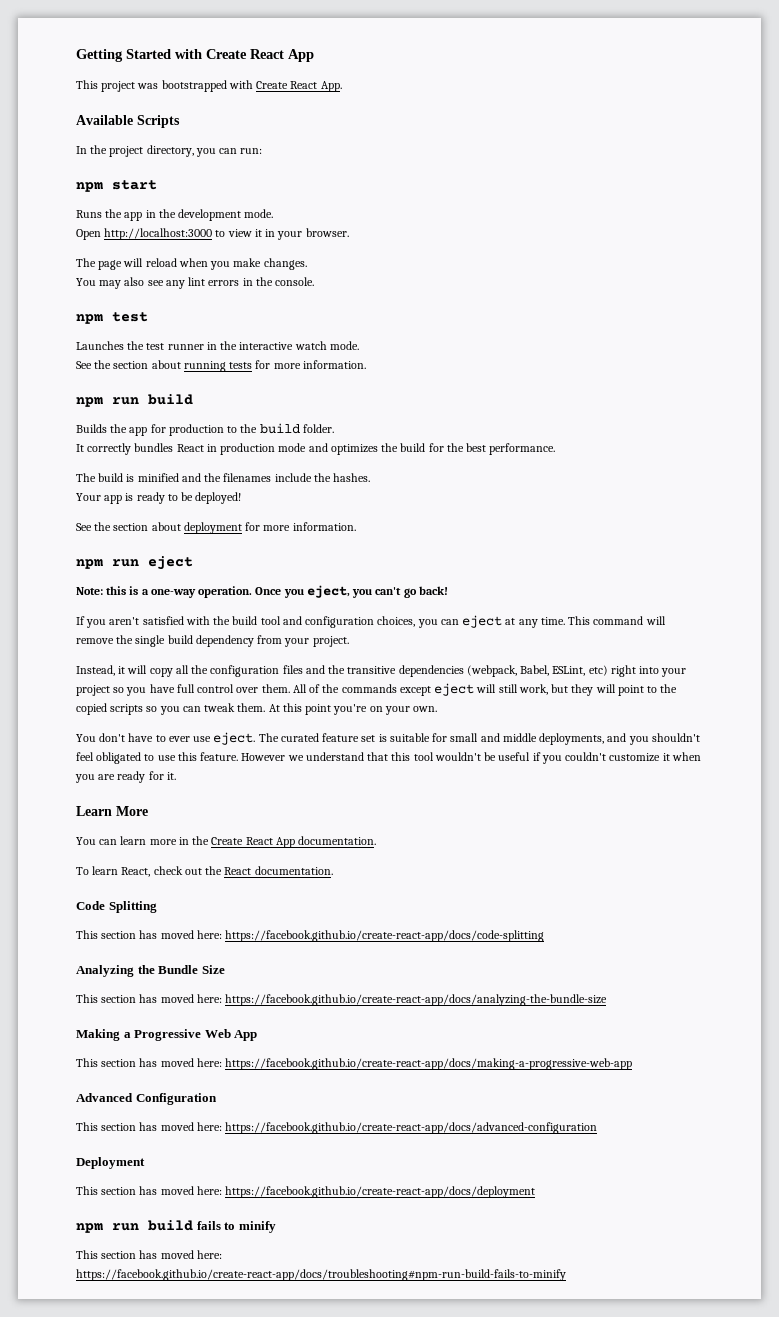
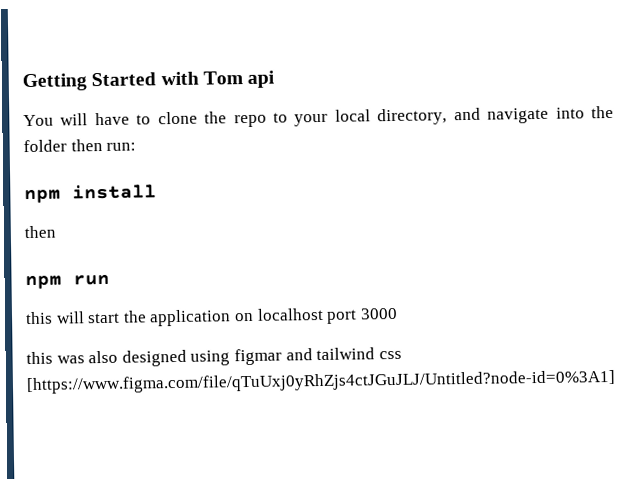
- Getting Started with Create React App
- This project was bootstrapped with Create React App.
- Available Scripts
- In the project directory, you can run:
- npm start
- Runs the app in the development mode.
- Open http://localhost:3000 to view it in your browser.
- The page will reload when you make changes.
- You may also see any lint errors in the console.
- npm test
- Launches the test runner in the interactive watch mode.
- See the section about running tests for more information.
- npm run build
- Builds the app for production to the build folder.
- It correctly bundles React in production mode and optimizes the build for the best performance.
- The build is minified and the filenames include the hashes.
- Your app is ready to be deployed!
- See the section about deployment for more information.
- npm run eject
- Note: this is a one-way operation. Once you eject, you can't go back!
- If you aren't satisfied with the build tool and configuration choices, you can eject at any time. This command will remove the single build dependency from your project.
- Instead, it will copy all the configuration files and the transitive dependencies (webpack, Babel, ESLint, etc) right into your project so you have full control over them. All of the commands except eject will still work, but they will point to the copied scripts so you can tweak them. At this point you're on your own.
- You don't have to ever use eject. The curated feature set is suitable for small and middle deployments, and you shouldn't feel obligated to use this feature. However we understand that this tool wouldn't be useful if you couldn't customize it when you are ready for it.
- Learn More
- You can learn more in the Create React App documentation.
- To learn React, check out the React documentation.
- Code Splitting
- This section has moved here: https://facebook.github.io/create-react-app/docs/code-splitting
- Analyzing the Bundle Size
- This section has moved here: https://facebook.github.io/create-react-app/docs/analyzing-the-bundle-size
- Making a Progressive Web App
- This section has moved here: https://facebook.github.io/create-react-app/docs/making-a-progressive-web-app
- Advanced Configuration
- This section has moved here: https://facebook.github.io/create-react-app/docs/advanced-configuration
- Deployment
- This section has moved here: https://facebook.github.io/create-react-app/docs/deployment
- npm run build fails to minify
- This section has moved here: https://facebook.github.io/create-react-app/docs/troubleshooting#npm-run-build-fails-to-minify
+ Getting Started with Tom api
+ You will have to clone the repo to your local directory, and navigate into the folder then run:
+ npm install
+ then
+ npm run
+ this will start the application on localhost port 3000
+ this was also designed using figmar and tailwind css [https://www.figma.com/file/qTuUxj0yRhZjs4ctJGuJLJ/Untitled?node-id=0%3A1]

